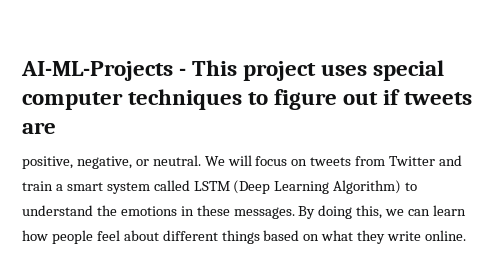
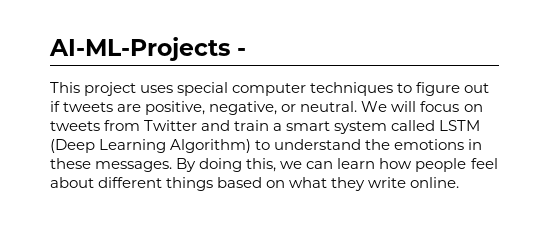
- AI-ML-Projects - This project uses special computer techniques to figure out if tweets are
- positive, negative, or neutral.
+ AI-ML-Projects -
+ This project uses special computer techniques to figure out if tweets are positive, negative, or neutral.

